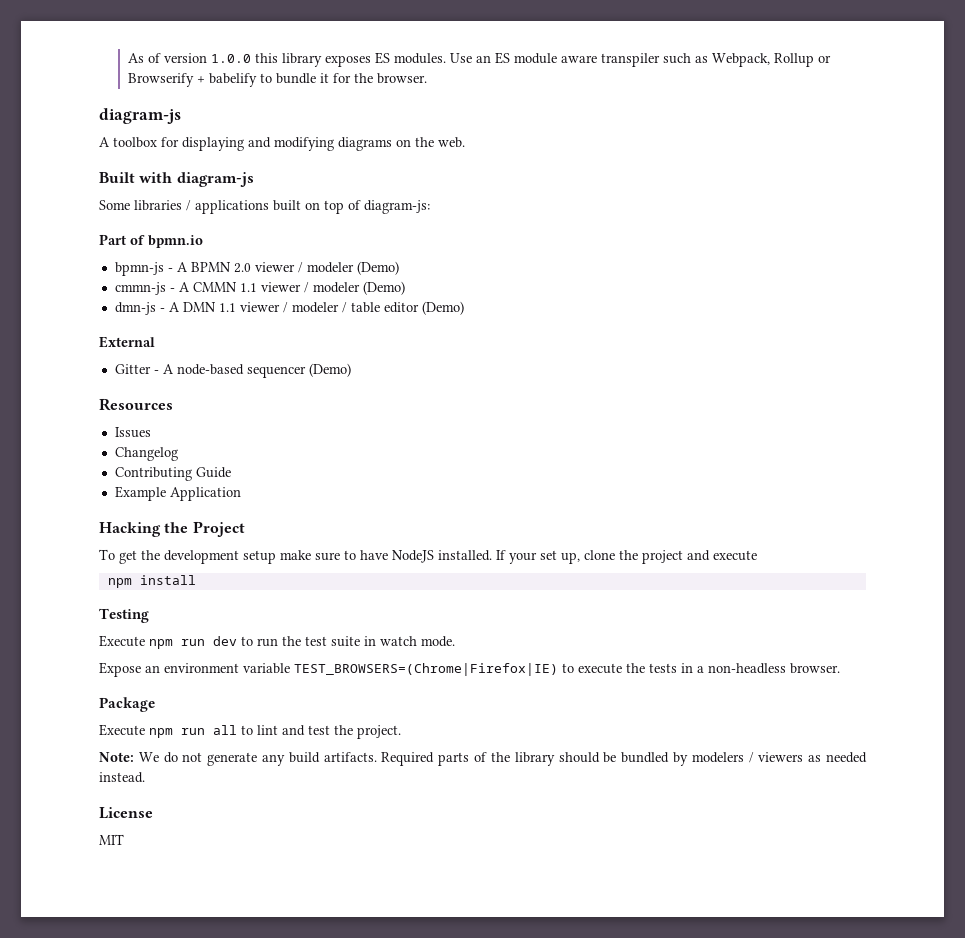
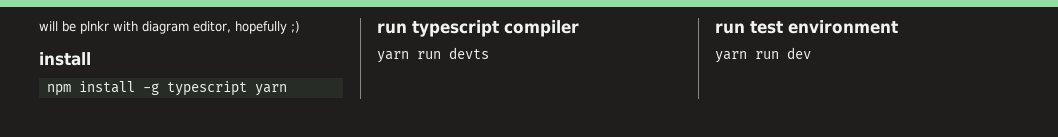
- As of version 1.0.0 this library exposes ES modules. Use an ES module aware transpiler such as Webpack, Rollup or Browserify + babelify to bundle it for the browser.
- diagram-js
- A toolbox for displaying and modifying diagrams on the web.
- Built with diagram-js
- Some libraries / applications built on top of diagram-js:
- Part of bpmn.io
- bpmn-js - A BPMN 2.0 viewer / modeler (Demo)
- cmmn-js - A CMMN 1.1 viewer / modeler (Demo)
- dmn-js - A DMN 1.1 viewer / modeler / table editor (Demo)
- External
- Gitter - A node-based sequencer (Demo)
- Resources
- Issues
- Changelog
- Contributing Guide
- Example Application
- Hacking the Project
- To get the development setup make sure to have NodeJS installed. If your set up, clone the project and execute
- npm install
- Testing
- Execute npm run dev to run the test suite in watch mode.
- Expose an environment variable TEST_BROWSERS=(Chrome|Firefox|IE) to execute the tests in a non-headless browser.
- Package
- Execute npm run all to lint and test the project.
- Note: We do not generate any build artifacts. Required parts of the library should be bundled by modelers / viewers as needed instead.
- License
- MIT
+ will be plnkr with diagram editor, hopefully ;)
+ install
+ npm install -g typescript yarn
+ run typescript compiler
+ yarn run devts
+ run test environment
+ yarn run dev

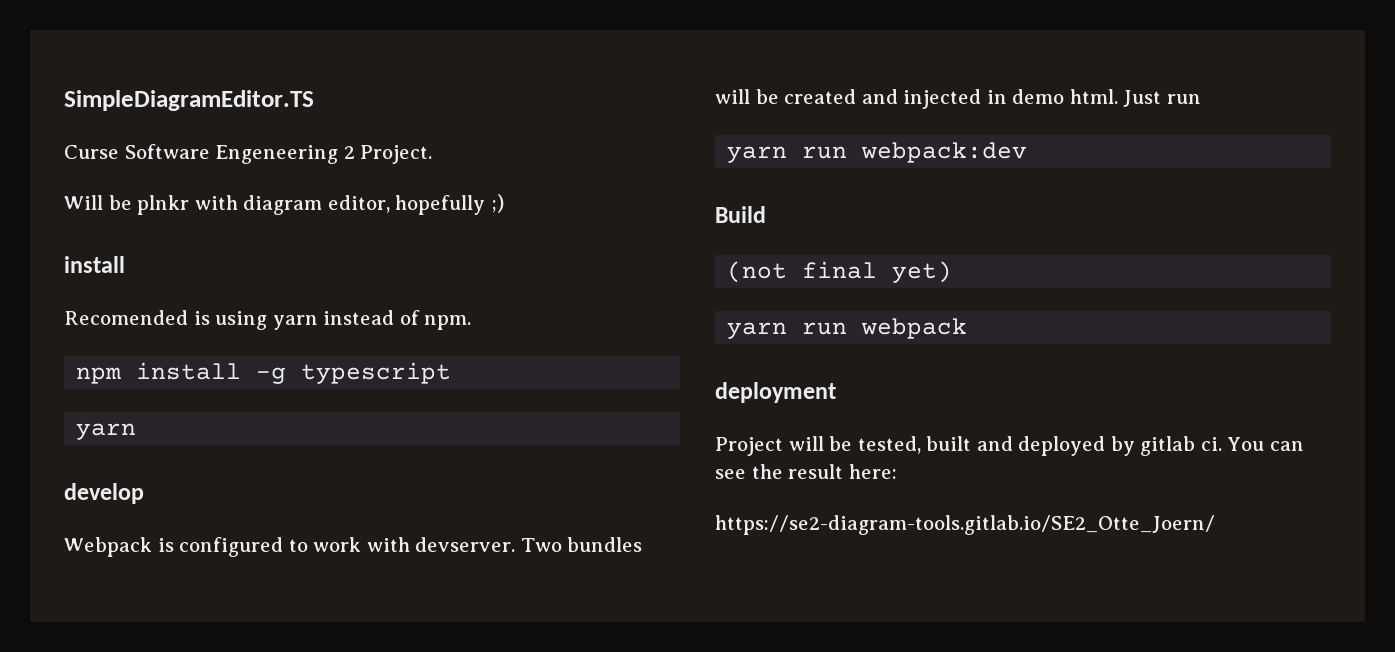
- will be plnkr with diagram editor, hopefully ;)
+ SimpleDiagramEditor.TS
+ Curse Software Engeneering 2 Project.
+ Will be plnkr with diagram editor, hopefully ;)
+ Recomended is using yarn instead of npm.
- npm install -g typescript yarn
+ npm install -g typescript
+ yarn
- run typescript compiler
- yarn run devts
- run test environment
- yarn run dev
+ develop
+ Webpack is configured to work with devserver. Two bundles will be created and injected in demo html. Just run
+ yarn run webpack:dev
+ Build
+ (not final yet)
+ yarn run webpack
+ deployment
+ Project will be tested, built and deployed by gitlab ci. You can see the result here:
+ https://se2-diagram-tools.gitlab.io/SE2_Otte_Joern/

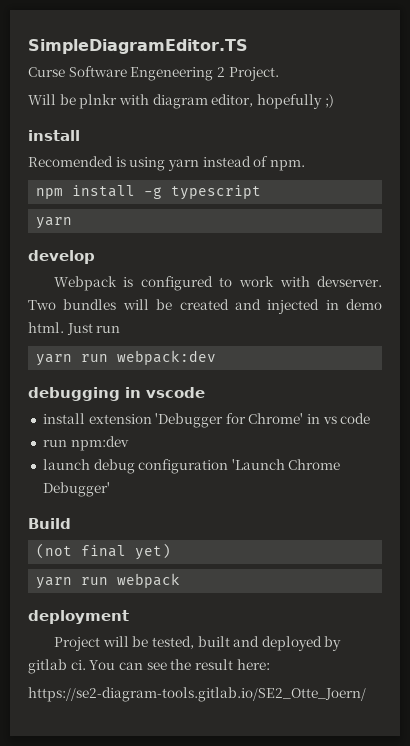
+ debugging in vscode
+ install extension 'Debugger for Chrome' in vs code
+ run npm:dev
+ launch debug configuration 'Launch Chrome Debugger'

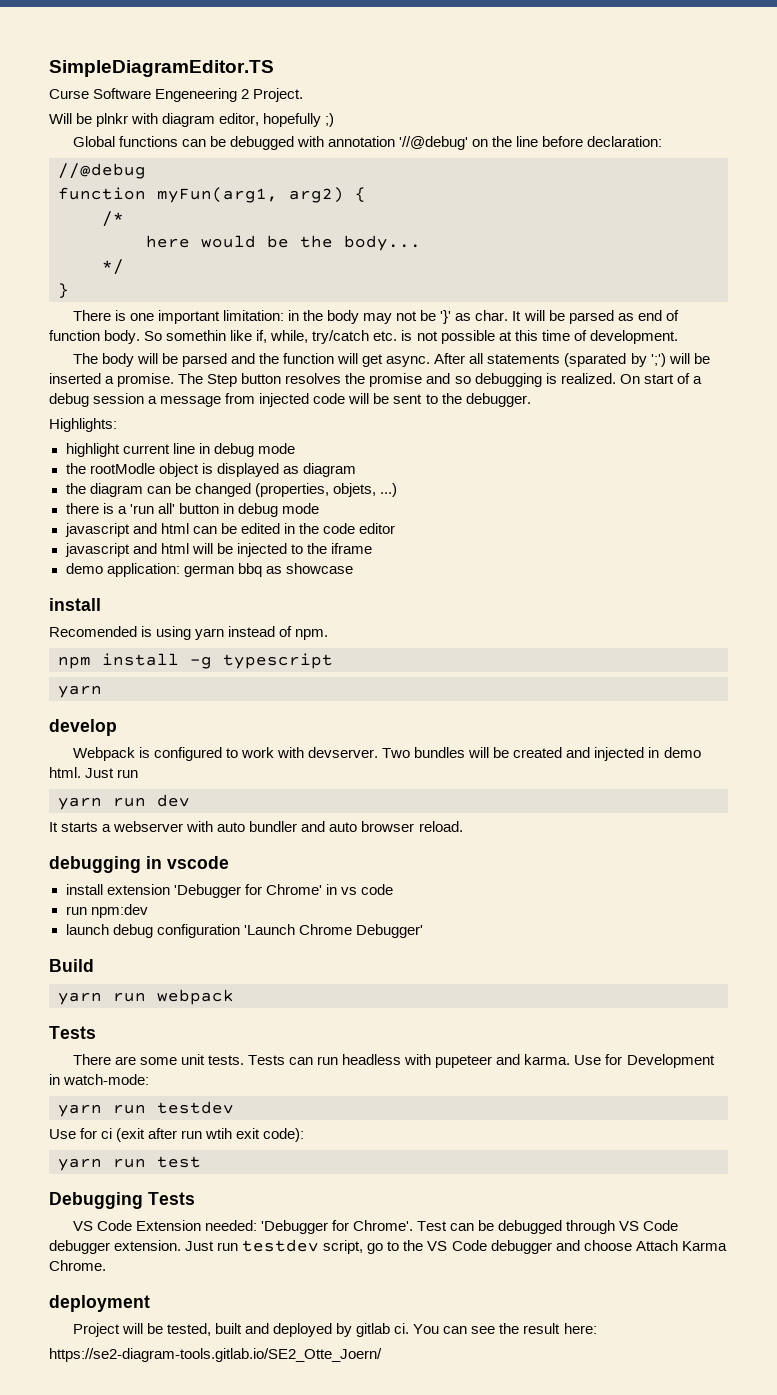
+ Global functions can be debugged with annotation '//@debug' on the line before declaration:
+ //@debug
+ function myFun(arg1, arg2) {
+ /*
+ here would be the body...
+ */
+ }
+ There is one important limitation: in the body may not be '}' as char. It will be parsed as end of function body. So somethin like if, while, try/catch etc. is not possible at this time of development.
+ The body will be parsed and the function will get async. After all statements (sparated by ';') will be inserted a promise. The Step button resolves the promise and so debugging is realized. On start of a debug session a message from injected code will be sent to the debugger.
+ Highlights:
+ highlight current line in debug mode
+ the rootModle object is displayed as diagram
+ the diagram can be changed (properties, objets, ...)
+ there is a 'run all' button in debug mode
+ javascript and html can be edited in the code editor
+ javascript and html will be injected to the iframe
+ demo application: german bbq as showcase
- yarn run webpack:dev
+ yarn run dev
+ It starts a webserver with auto bundler and auto browser reload.
- (not final yet)
  yarn run webpack
+ Tests
+ There are some unit tests. Tests can run headless with pupeteer and karma. Use for Development in watch-mode:
+ yarn run testdev
+ Use for ci (exit after run wtih exit code):
+ yarn run test
+ Debugging Tests
+ VS Code Extension needed: 'Debugger for Chrome'. Test can be debugged through VS Code debugger extension. Just run testdev script, go to the VS Code debugger and choose Attach Karma Chrome.

